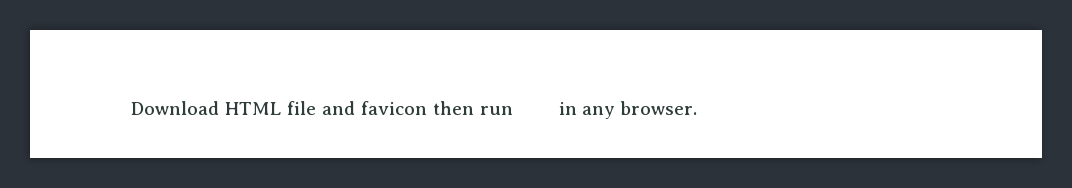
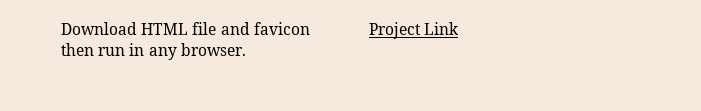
+ Project Link

